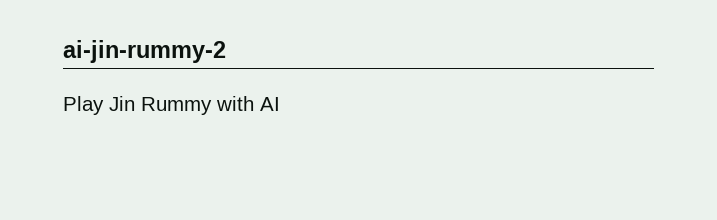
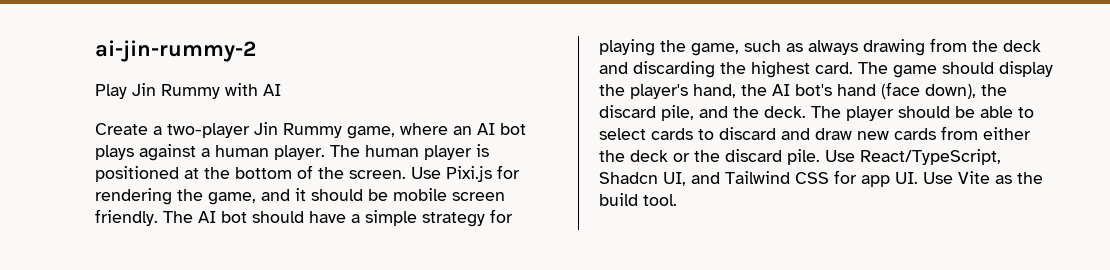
+ Create a two-player Jin Rummy game, where an AI bot plays against a human player. The human player is positioned at the bottom of the screen. Use Pixi.js for rendering the game, and it should be mobile screen friendly. The AI bot should have a simple strategy for playing the game, such as always drawing from the deck and discarding the highest card. The game should display the player's hand, the AI bot's hand (face down), the discard pile, and the deck. The player should be able to select cards to discard and draw new cards from either the deck or the discard pile. Use React/TypeScript, Shadcn UI, and Tailwind CSS for app UI. Use Vite as the build tool.

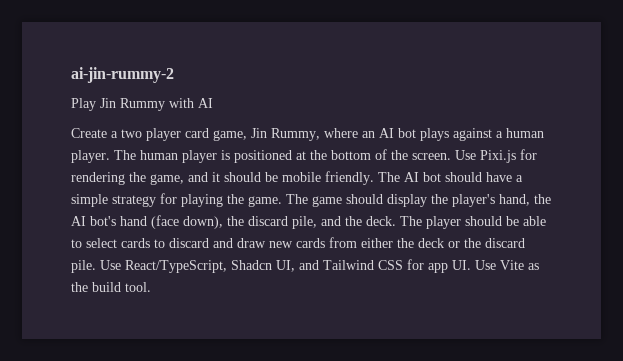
- Create a two-player Jin Rummy game, where an AI bot plays against a human player.
+ Create a two player card game, Jin Rummy, where an AI bot plays against a human player.
- Use Pixi.js for rendering the game, and it should be mobile screen friendly.
+ Use Pixi.js for rendering the game, and it should be mobile friendly.
- The AI bot should have a simple strategy for playing the game, such as always drawing from the deck and discarding the highest card.
+ The AI bot should have a simple strategy for playing the game.

